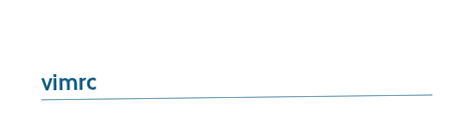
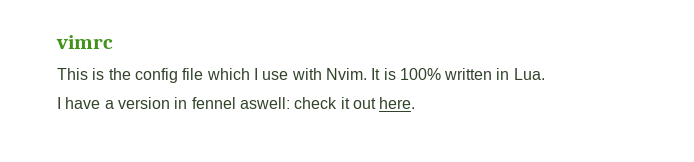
+ This is the config file which I use with Nvim. It is 100% written in Lua.
+ I have a version in fennel aswell: check it out here.

